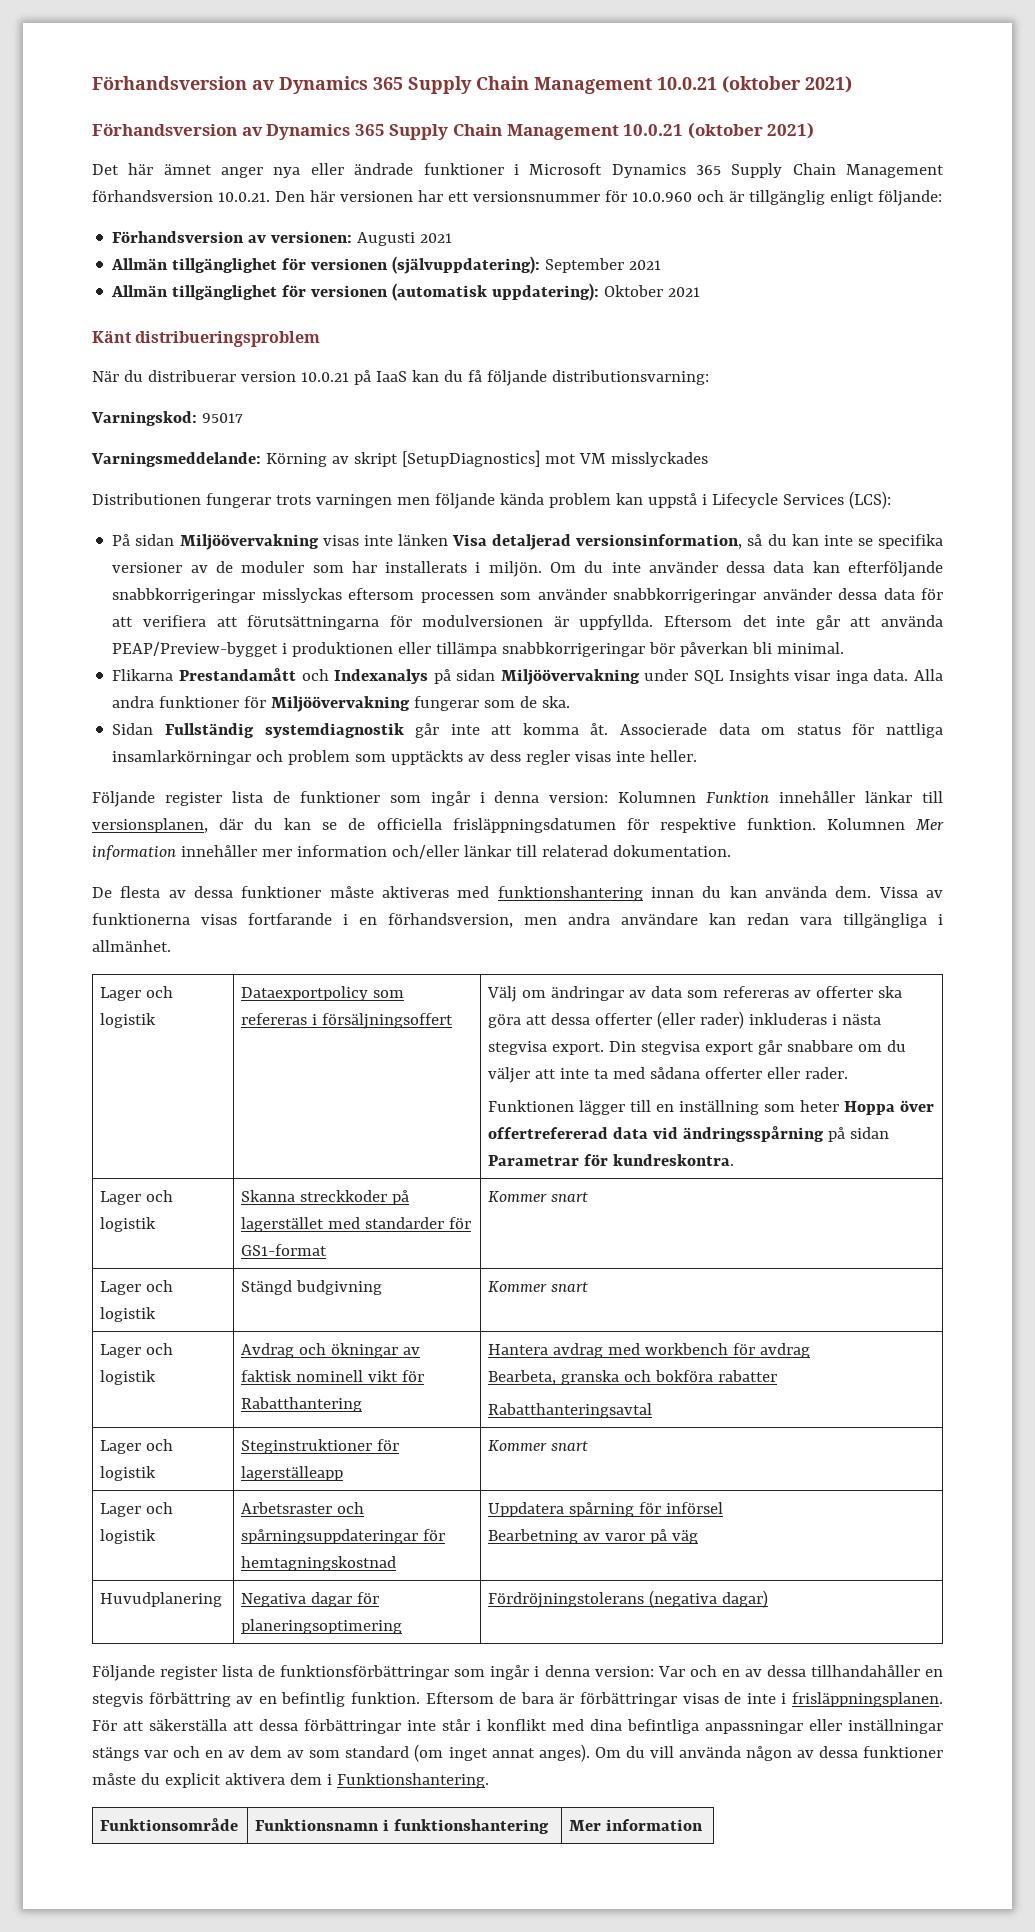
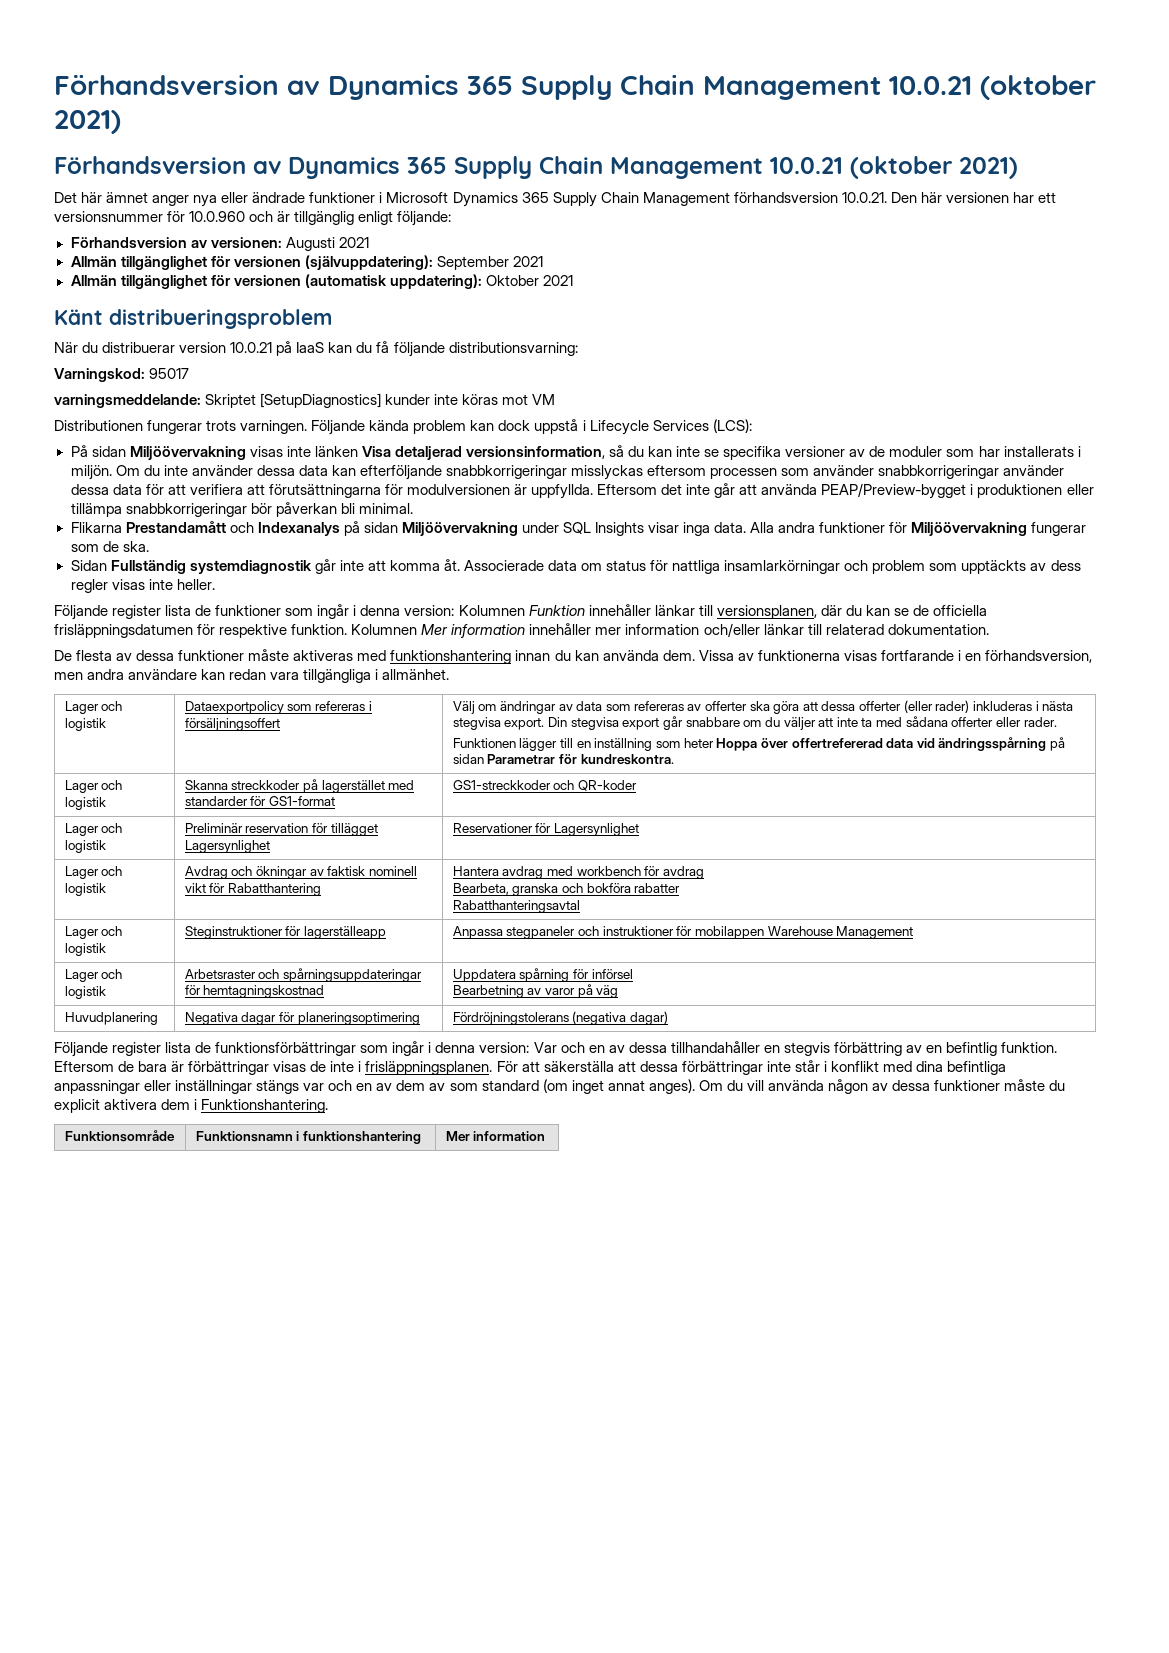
- Varningsmeddelande: Körning av skript [SetupDiagnostics] mot VM misslyckades
+ varningsmeddelande: Skriptet [SetupDiagnostics] kunder inte köras mot VM
- Distributionen fungerar trots varningen men följande kända problem kan uppstå i Lifecycle Services (LCS):
+ Distributionen fungerar trots varningen. Följande kända problem kan dock uppstå i Lifecycle Services (LCS):
- Lager och logistik | Skanna streckkoder på lagerstället med standarder för GS1-format | Kommer snart
- Lager och logistik | Stängd budgivning | Kommer snart
+ Lager och logistik | Skanna streckkoder på lagerstället med standarder för GS1-format | GS1-streckkoder och QR-koder
+ Lager och logistik | Preliminär reservation för tillägget Lagersynlighet | Reservationer för Lagersynlighet
- Lager och logistik | Steginstruktioner för lagerställeapp | Kommer snart
+ Lager och logistik | Steginstruktioner för lagerställeapp | Anpassa stegpaneler och instruktioner för mobilappen Warehouse Management

